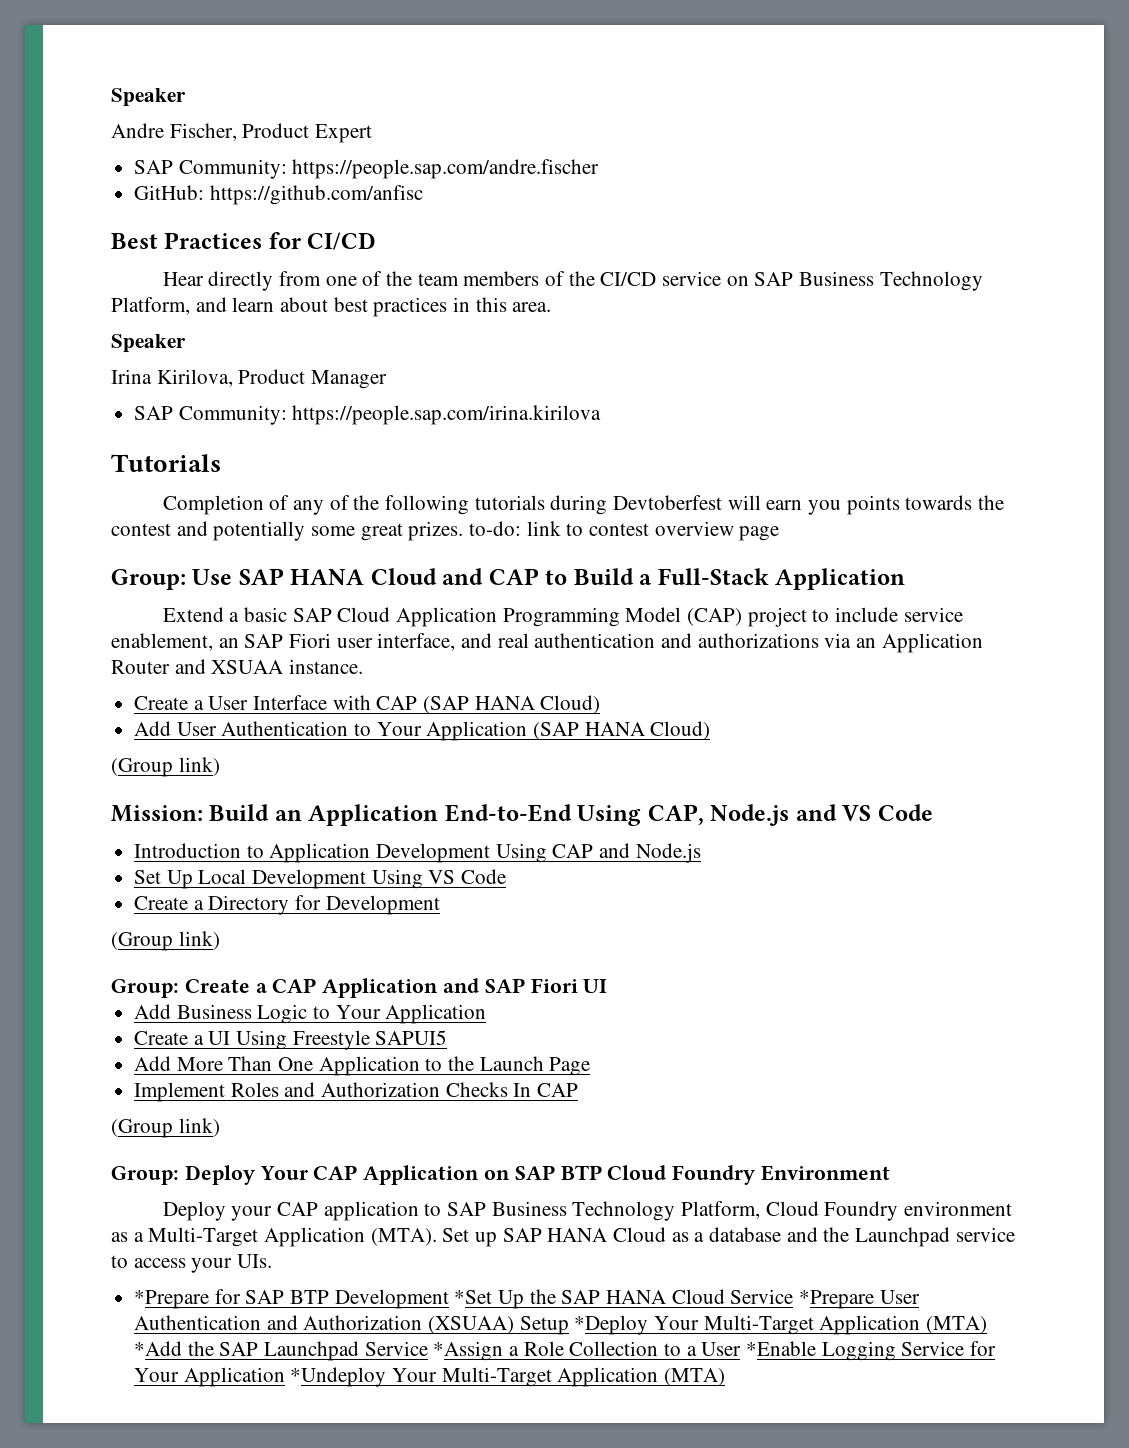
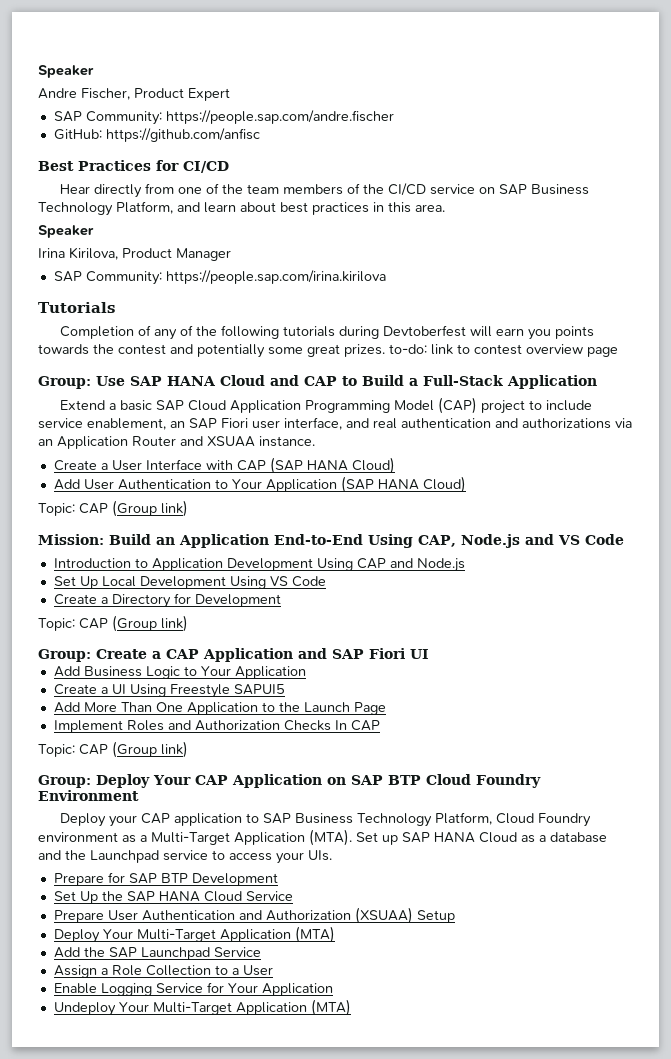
  Add User Authentication to Your Application (SAP HANA Cloud)
- (Group link)
+ Topic: CAP (Group link)
  Create a Directory for Development
- (Group link)
+ Topic: CAP (Group link)
  Implement Roles and Authorization Checks In CAP
- (Group link)
+ Topic: CAP (Group link)
- *Prepare for SAP BTP Development *Set Up the SAP HANA Cloud Service *Prepare User Authentication and Authorization (XSUAA) Setup *Deploy Your Multi-Target Application (MTA) *Add the SAP Launchpad Service *Assign a Role Collection to a User *Enable Logging Service for Your Application *Undeploy Your Multi-Target Application (MTA)
+ Prepare for SAP BTP Development
+ Set Up the SAP HANA Cloud Service
+ Prepare User Authentication and Authorization (XSUAA) Setup
+ Deploy Your Multi-Target Application (MTA)
+ Add the SAP Launchpad Service
+ Assign a Role Collection to a User
+ Enable Logging Service for Your Application
+ Undeploy Your Multi-Target Application (MTA)

